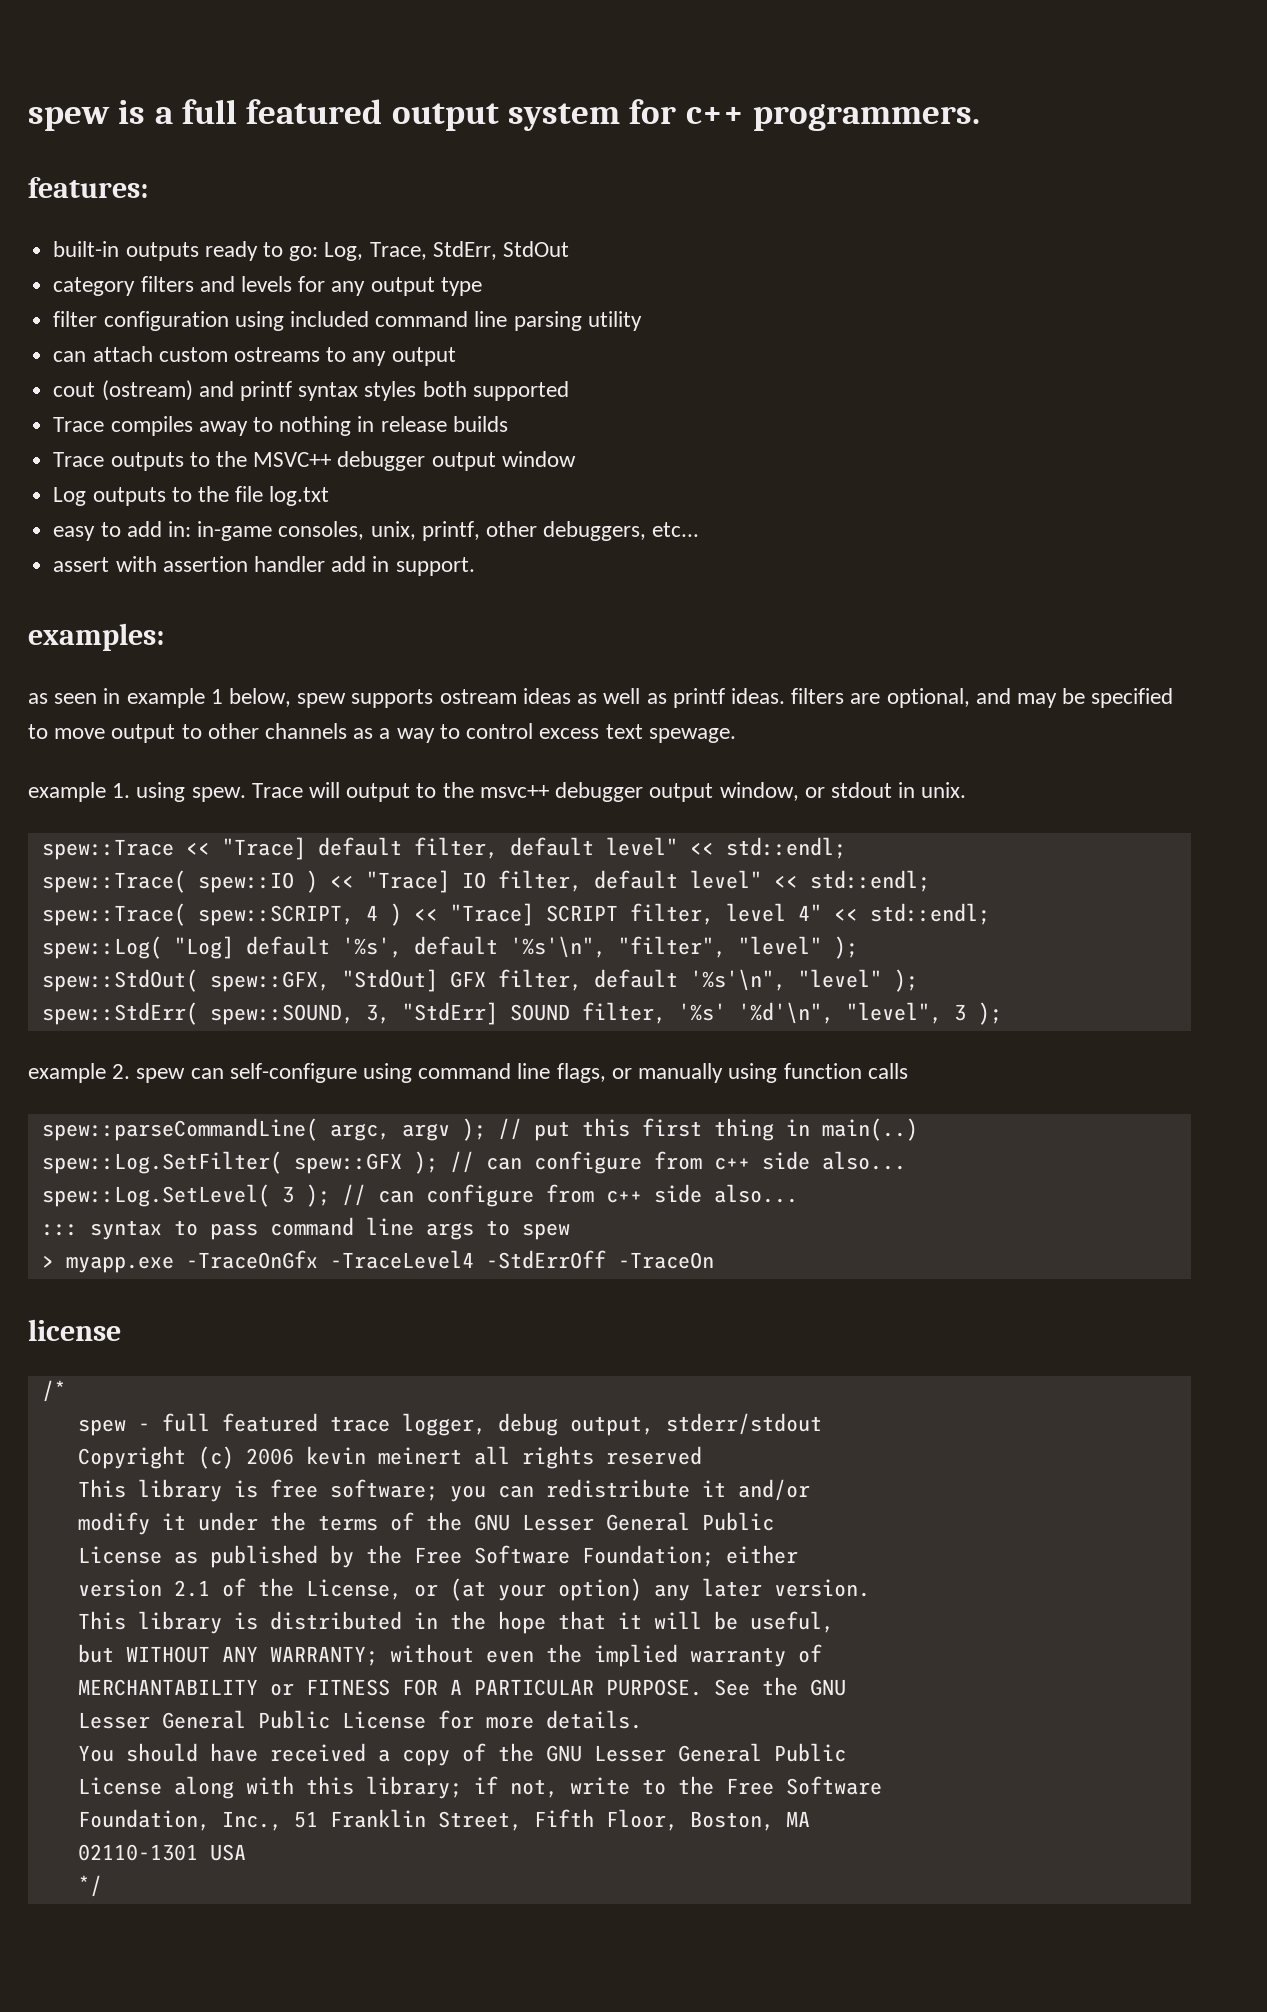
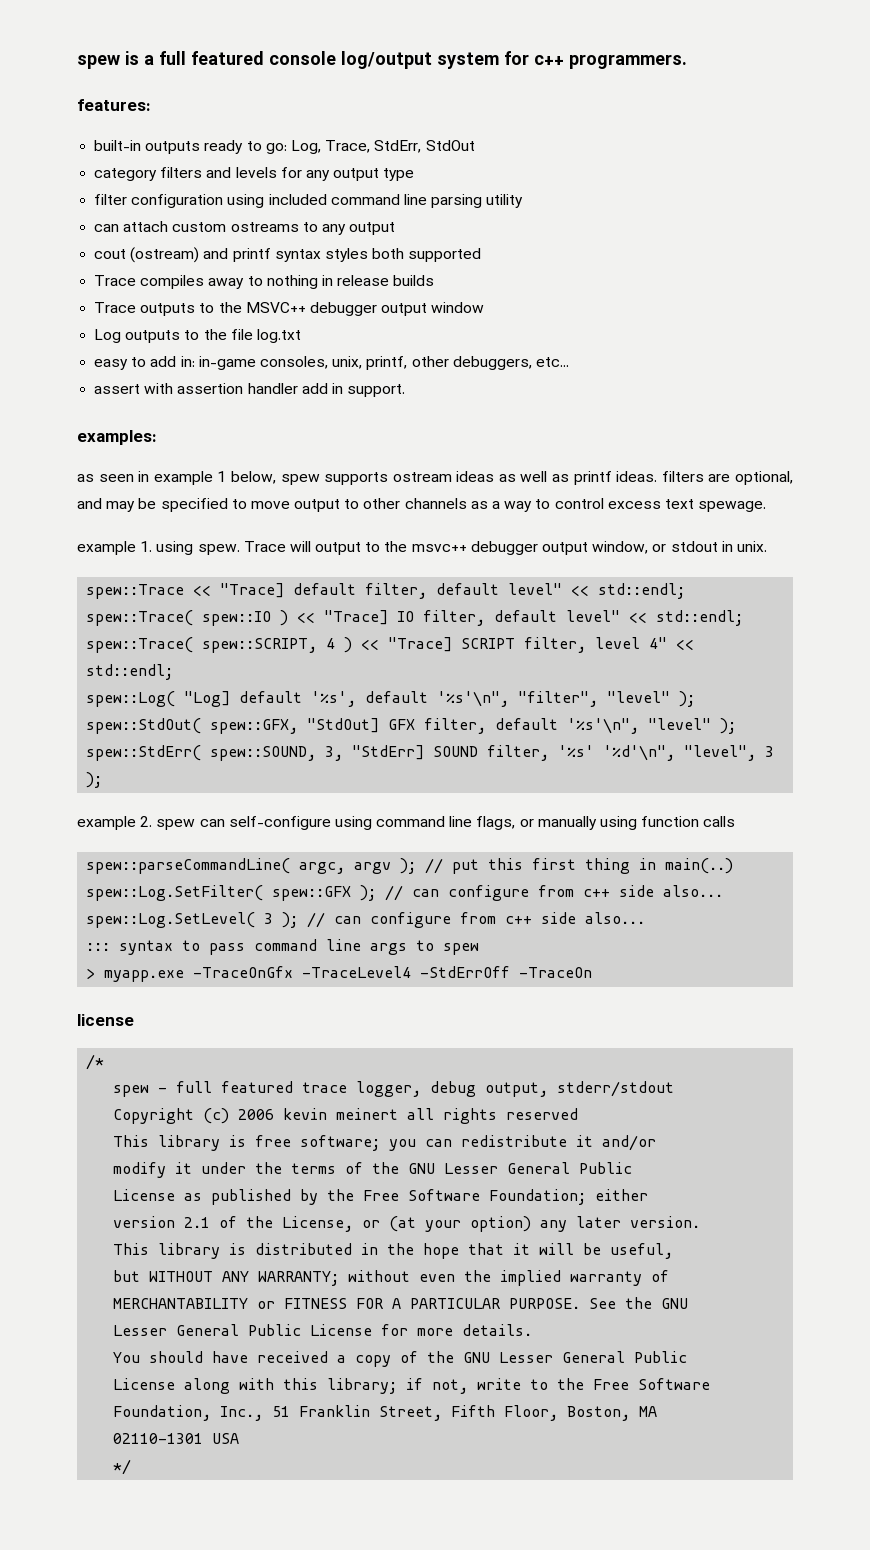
- spew is a full featured output system for c++ programmers.
+ spew is a full featured console log/output system for c++ programmers.

